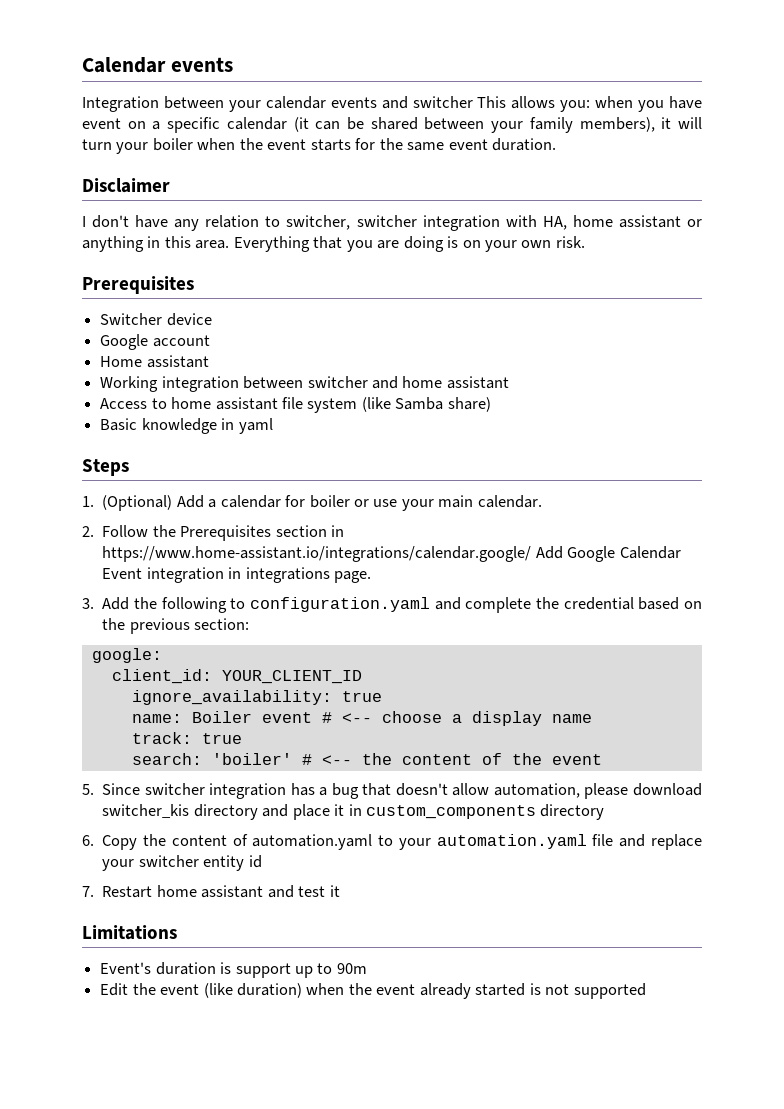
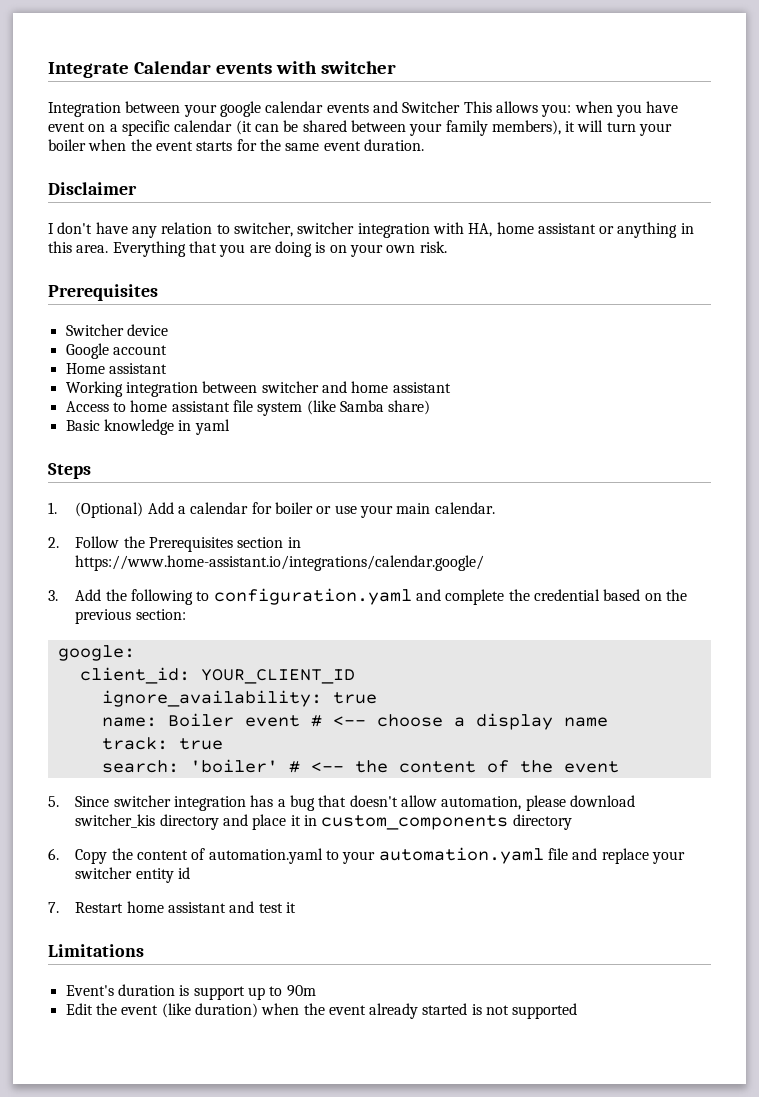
- Calendar events
+ Integrate Calendar events with switcher
- Integration between your calendar events and switcher This allows you: when you have event on a specific calendar (it can be shared between your family members), it will turn your boiler when the event starts for the same event duration.
+ Integration between your google calendar events and Switcher This allows you: when you have event on a specific calendar (it can be shared between your family members), it will turn your boiler when the event starts for the same event duration.
- 2. Follow the Prerequisites section in https://www.home-assistant.io/integrations/calendar.google/ Add Google Calendar Event integration in integrations page.
+ 2. Follow the Prerequisites section in https://www.home-assistant.io/integrations/calendar.google/

